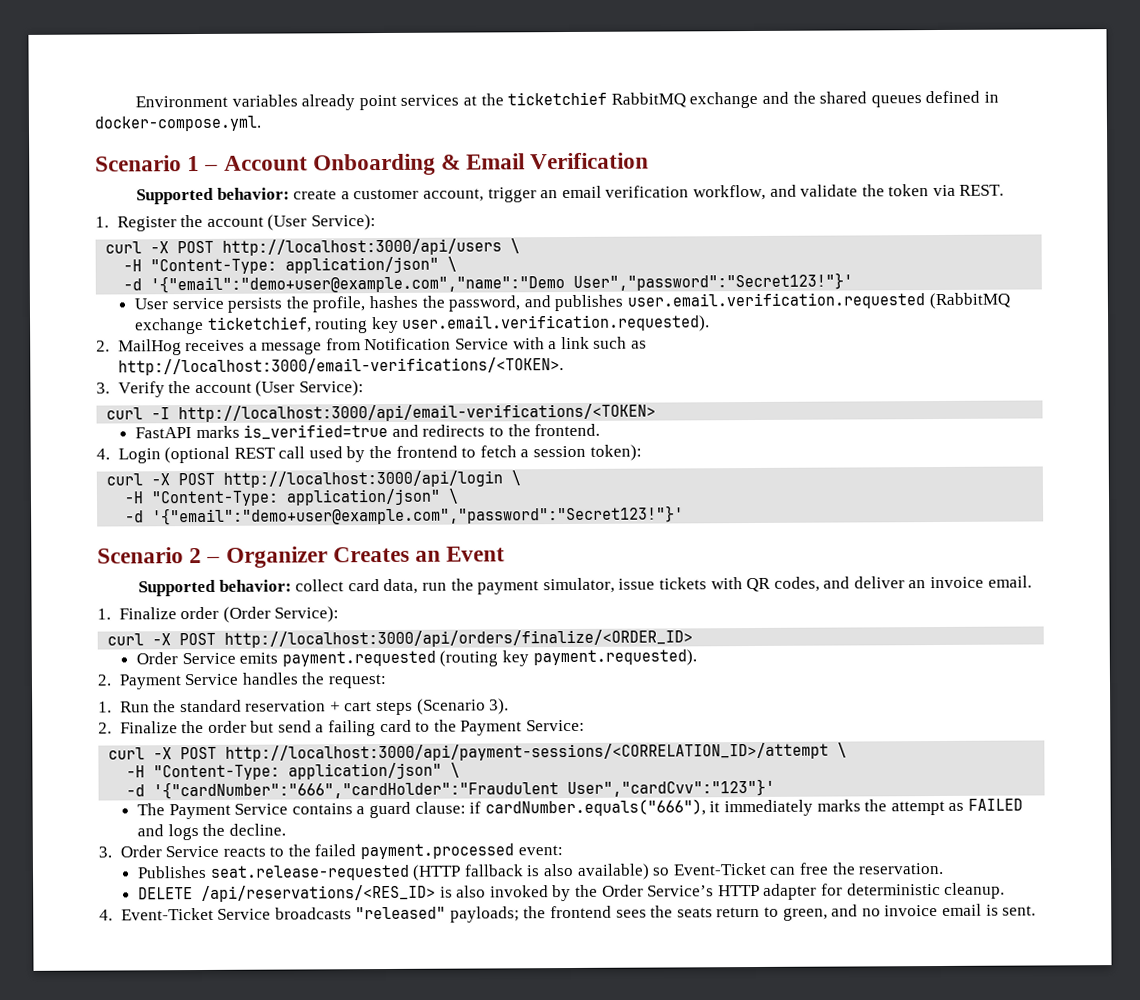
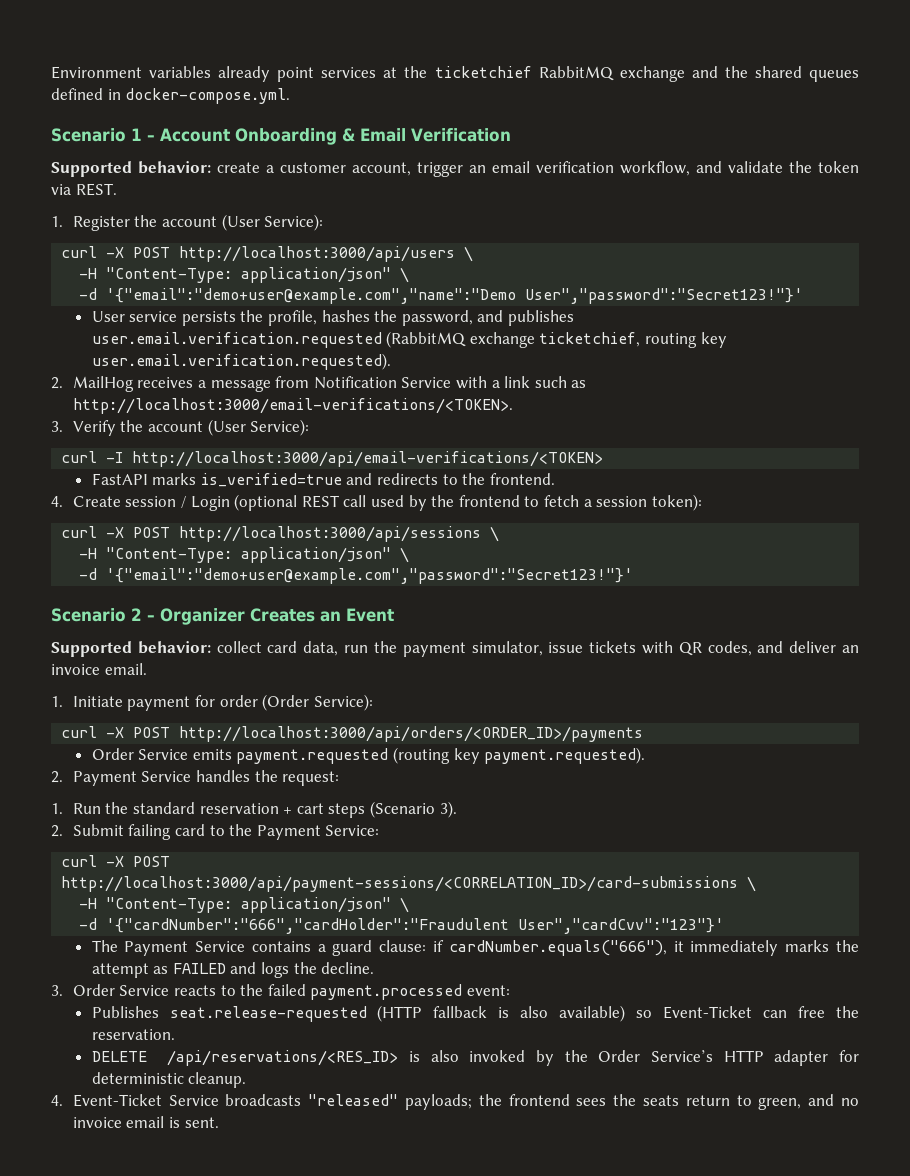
- 4. Login (optional REST call used by the frontend to fetch a session token):
+ 4. Create session / Login (optional REST call used by the frontend to fetch a session token):
- curl -X POST http://localhost:3000/api/login \
+ curl -X POST http://localhost:3000/api/sessions \
- 1. Finalize order (Order Service):
+ 1. Initiate payment for order (Order Service):
- curl -X POST http://localhost:3000/api/orders/finalize/<ORDER_ID>
+ curl -X POST http://localhost:3000/api/orders/<ORDER_ID>/payments
- 2. Finalize the order but send a failing card to the Payment Service:
+ 2. Submit failing card to the Payment Service:
- curl -X POST http://localhost:3000/api/payment-sessions/<CORRELATION_ID>/attempt \
+ curl -X POST http://localhost:3000/api/payment-sessions/<CORRELATION_ID>/card-submissions \

